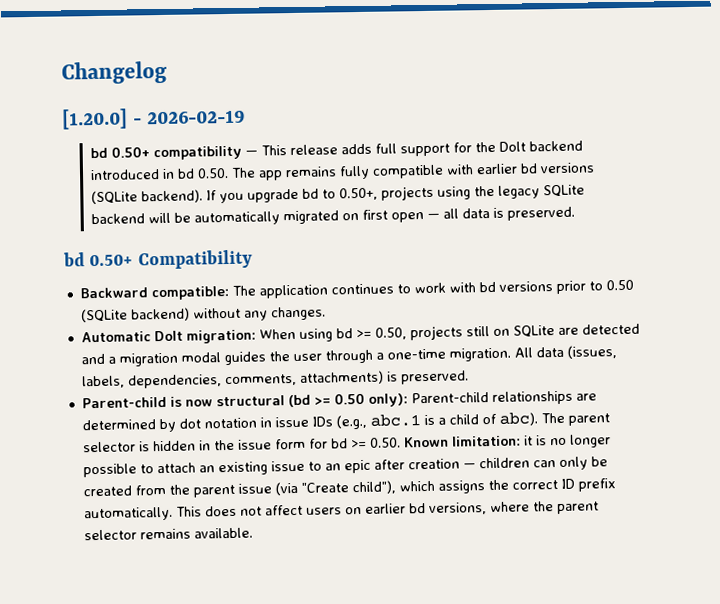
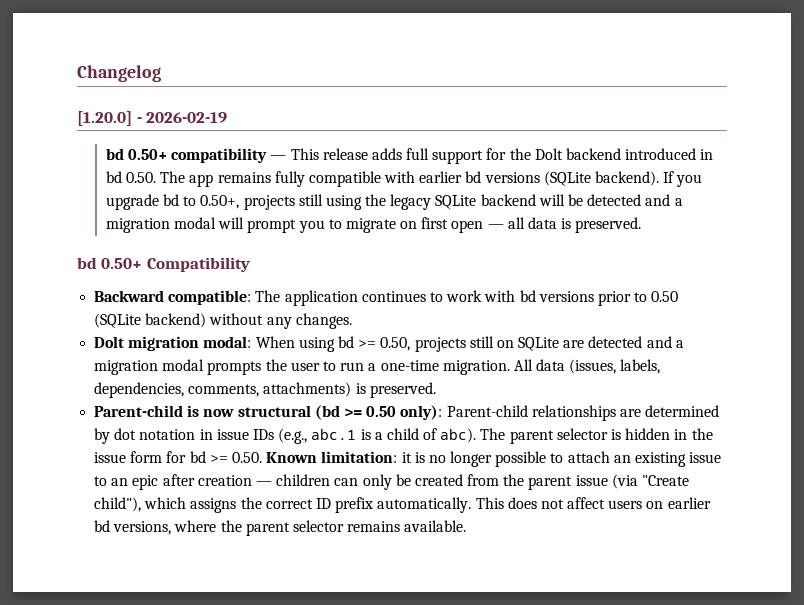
- If you upgrade bd to 0.50+, projects using the legacy SQLite backend will be automatically migrated on first open — all data is preserved.
+ If you upgrade bd to 0.50+, projects still using the legacy SQLite backend will be detected and a migration modal will prompt you to migrate on first open — all data is preserved.
- Automatic Dolt migration: When using bd >= 0.50, projects still on SQLite are detected and a migration modal guides the user through a one-time migration.
+ Dolt migration modal: When using bd >= 0.50, projects still on SQLite are detected and a migration modal prompts the user to run a one-time migration.

